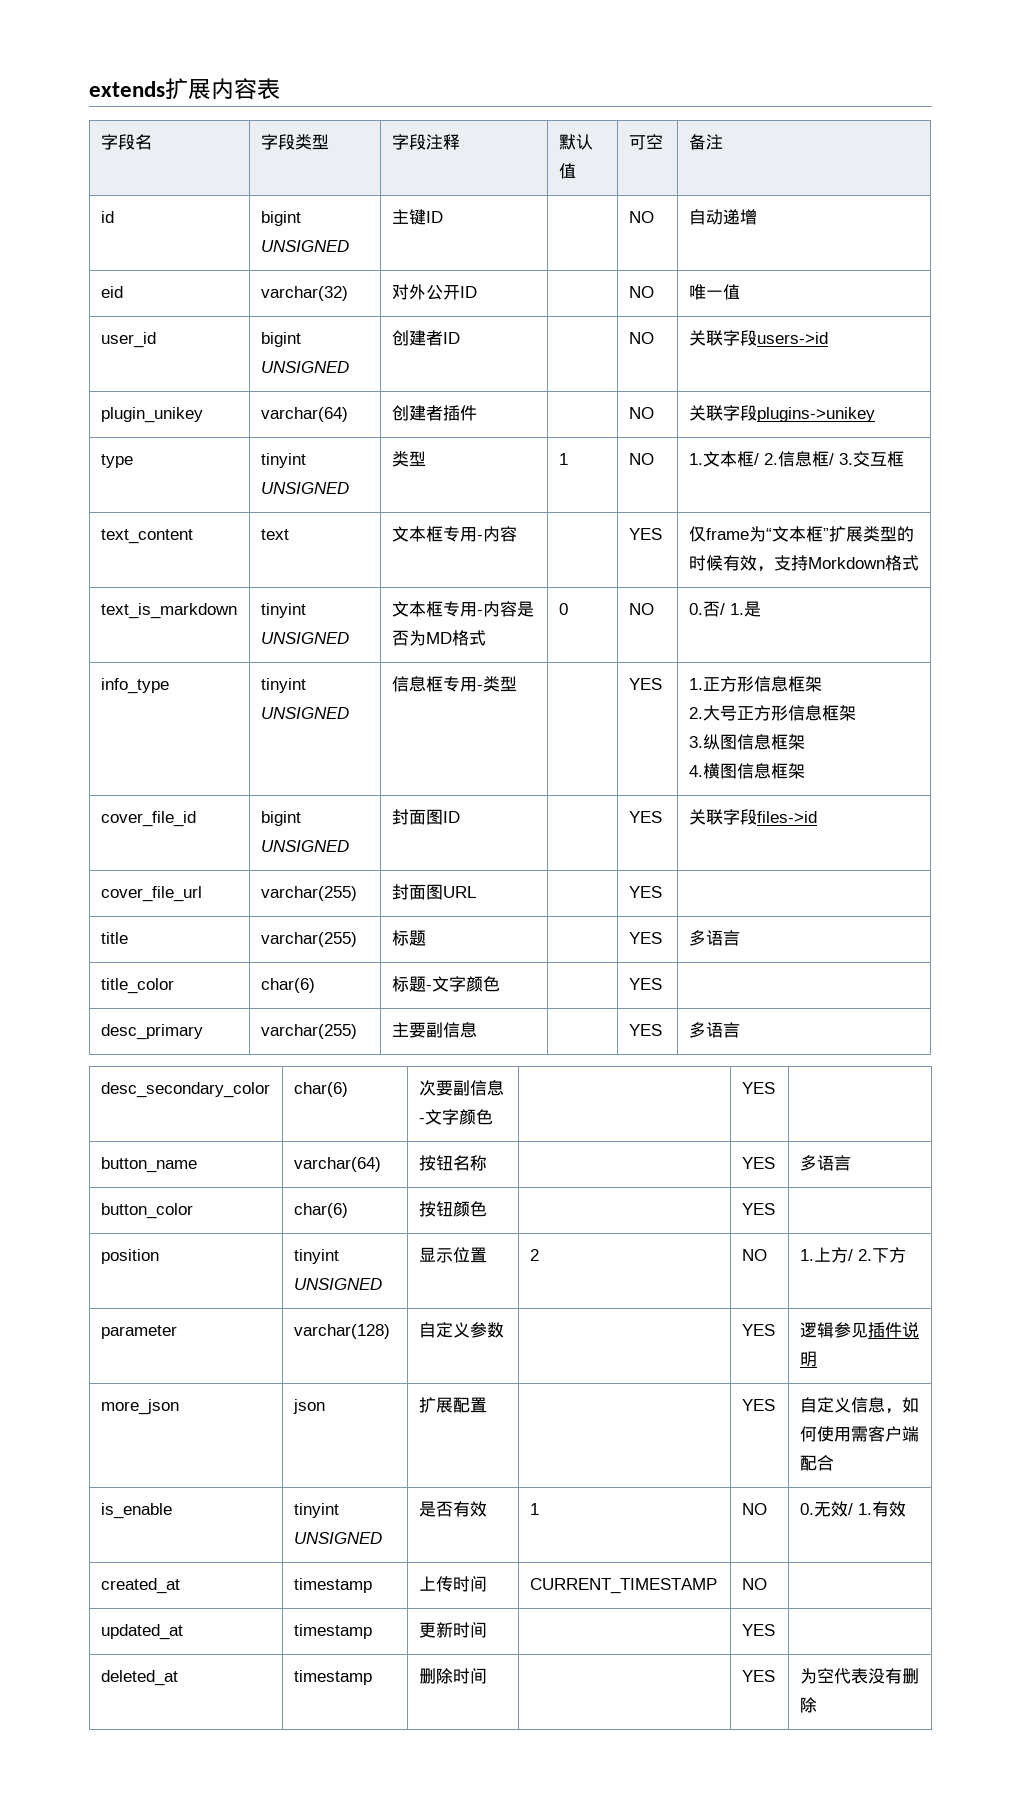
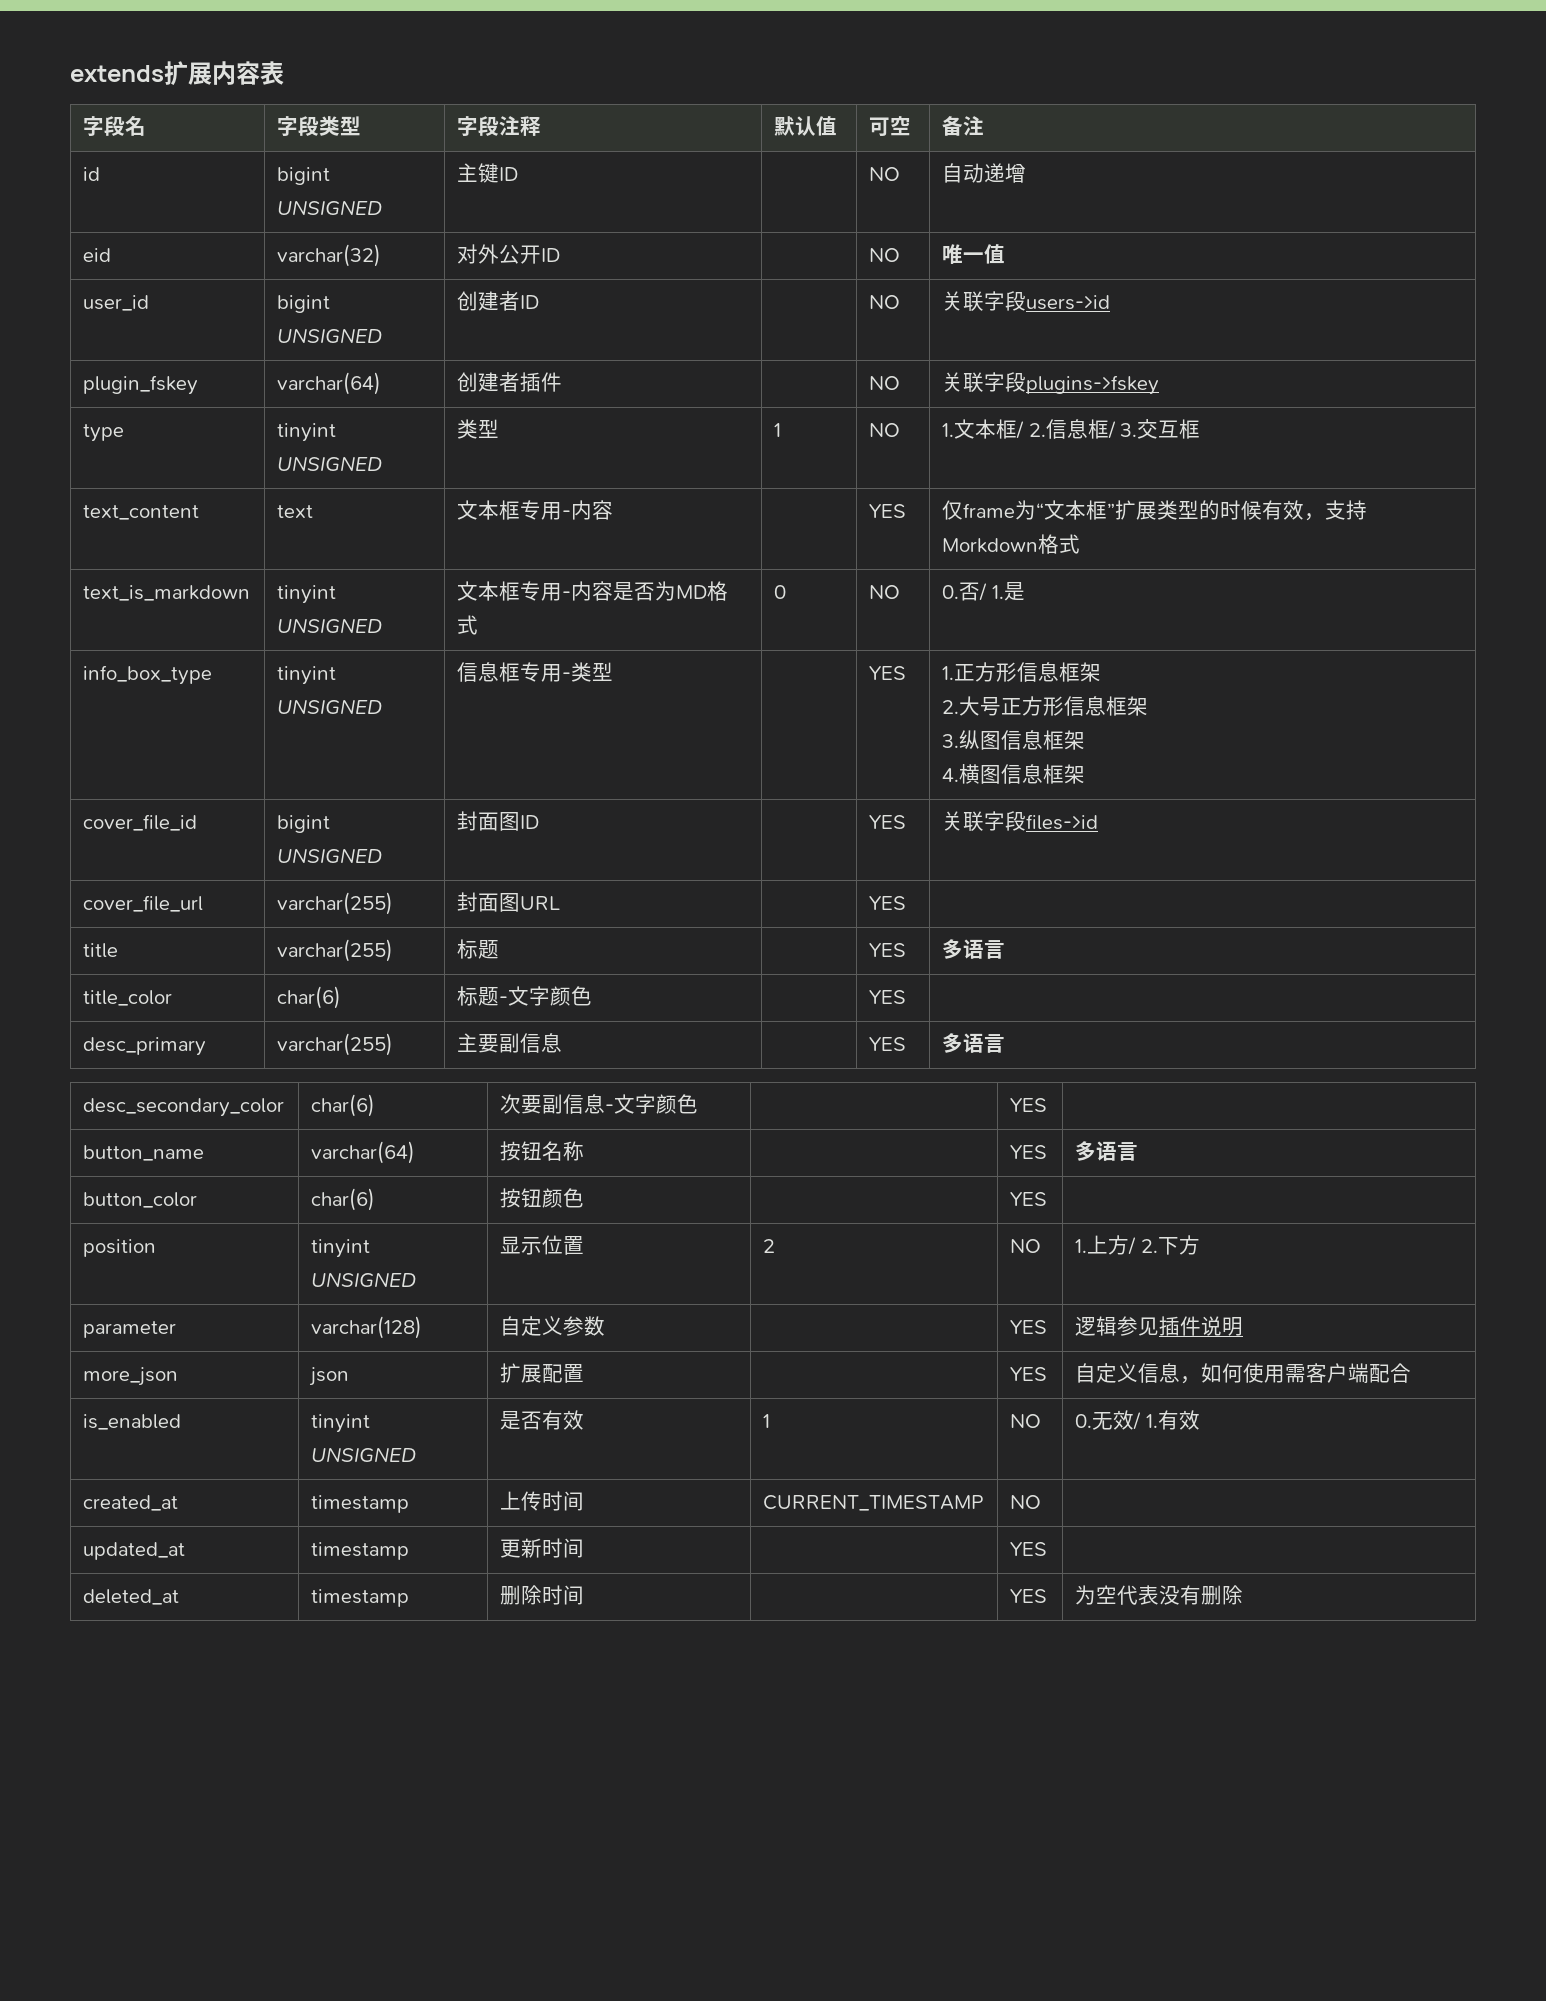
- plugin_unikey | varchar(64) | 创建者插件 | | NO | 关联字段plugins->unikey
+ plugin_fskey | varchar(64) | 创建者插件 | | NO | 关联字段plugins->fskey
- info_type | tinyint UNSIGNED | 信息框专用-类型 | | YES | 1.正方形信息框架
+ info_box_type | tinyint UNSIGNED | 信息框专用-类型 | | YES | 1.正方形信息框架
- is_enable | tinyint UNSIGNED | 是否有效 | 1 | NO | 0.无效/ 1.有效
+ is_enabled | tinyint UNSIGNED | 是否有效 | 1 | NO | 0.无效/ 1.有效

